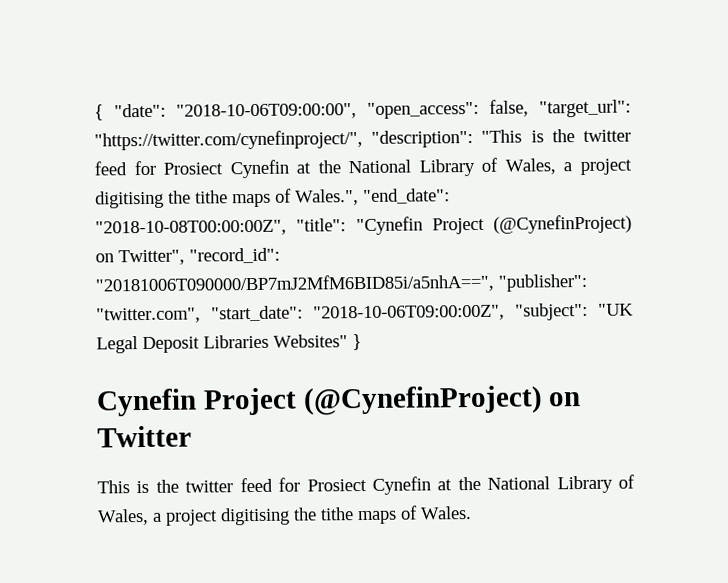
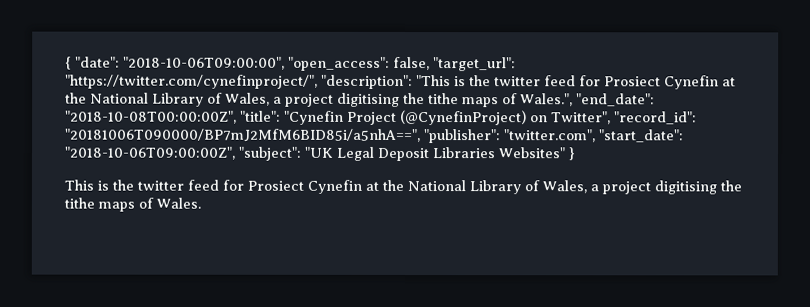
- Cynefin Project (@CynefinProject) on Twitter

